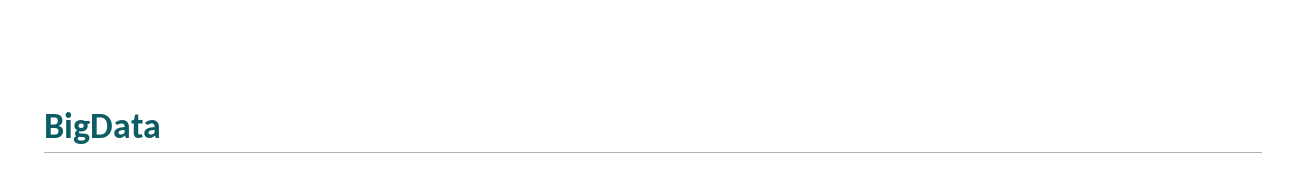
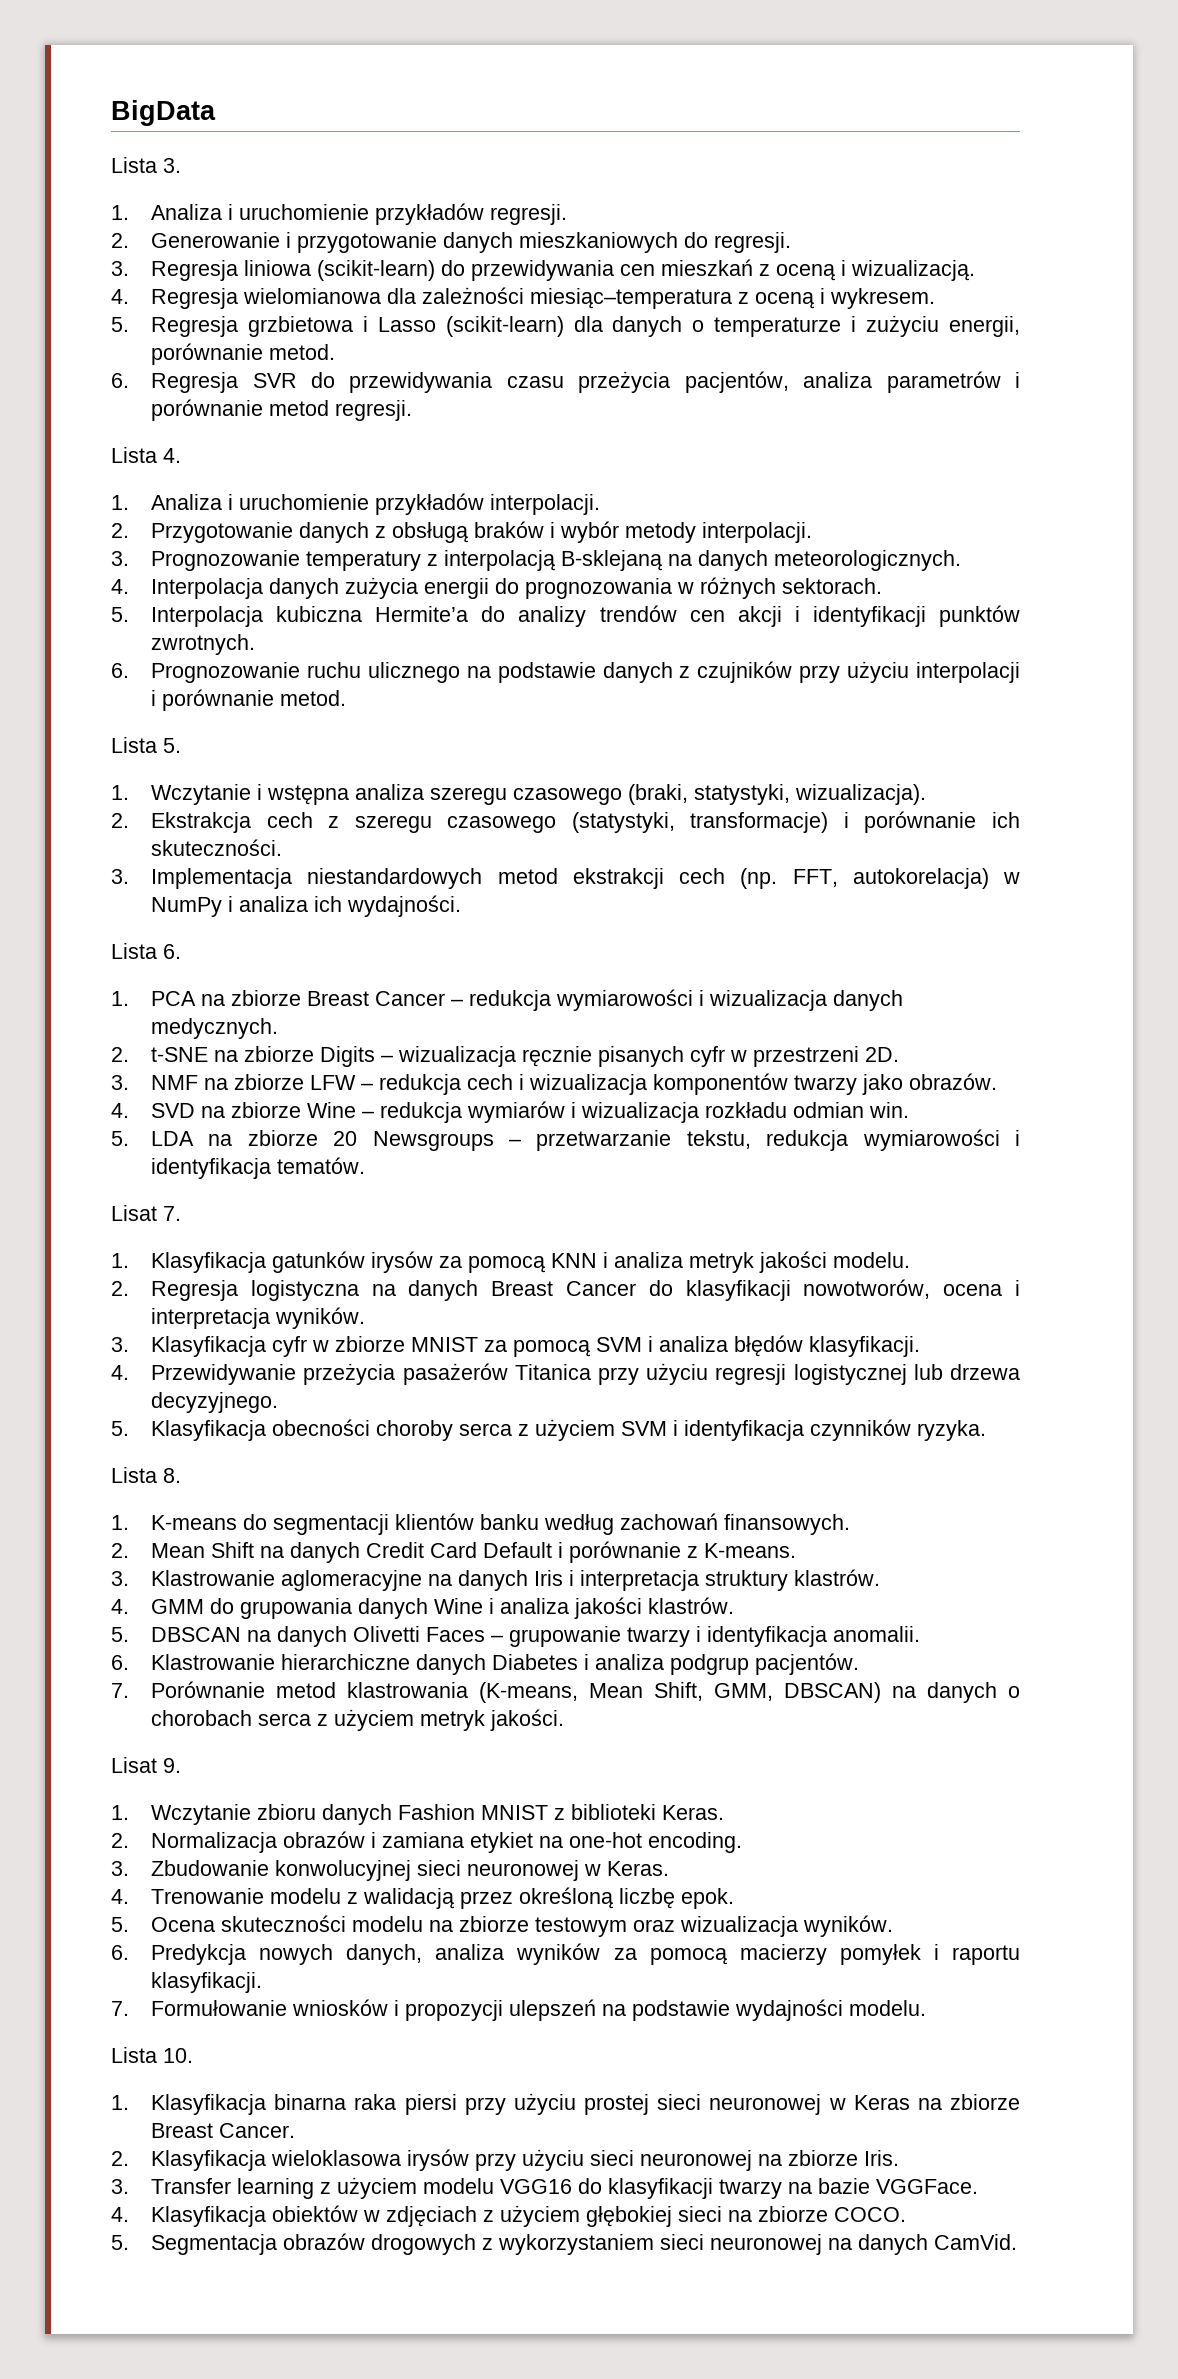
+ Lista 3.
+ 1. Analiza i uruchomienie przykładów regresji.
+ 2. Generowanie i przygotowanie danych mieszkaniowych do regresji.
+ 3. Regresja liniowa (scikit-learn) do przewidywania cen mieszkań z oceną i wizualizacją.
+ 4. Regresja wielomianowa dla zależności miesiąc–temperatura z oceną i wykresem.
+ 5. Regresja grzbietowa i Lasso (scikit-learn) dla danych o temperaturze i zużyciu energii, porównanie metod.
+ 6. Regresja SVR do przewidywania czasu przeżycia pacjentów, analiza parametrów i porównanie metod regresji.
+ Lista 4.
+ 1. Analiza i uruchomienie przykładów interpolacji.
+ 2. Przygotowanie danych z obsługą braków i wybór metody interpolacji.
+ 3. Prognozowanie temperatury z interpolacją B-sklejaną na danych meteorologicznych.
+ 4. Interpolacja danych zużycia energii do prognozowania w różnych sektorach.
+ 5. Interpolacja kubiczna Hermite’a do analizy trendów cen akcji i identyfikacji punktów zwrotnych.
+ 6. Prognozowanie ruchu ulicznego na podstawie danych z czujników przy użyciu interpolacji i porównanie metod.
+ Lista 5.
+ 1. Wczytanie i wstępna analiza szeregu czasowego (braki, statystyki, wizualizacja).
+ 2. Ekstrakcja cech z szeregu czasowego (statystyki, transformacje) i porównanie ich skuteczności.
+ 3. Implementacja niestandardowych metod ekstrakcji cech (np. FFT, autokorelacja) w NumPy i analiza ich wydajności.
+ Lista 6.
+ 1. PCA na zbiorze Breast Cancer – redukcja wymiarowości i wizualizacja danych medycznych.
+ 2. t-SNE na zbiorze Digits – wizualizacja ręcznie pisanych cyfr w przestrzeni 2D.
+ 3. NMF na zbiorze LFW – redukcja cech i wizualizacja komponentów twarzy jako obrazów.
+ 4. SVD na zbiorze Wine – redukcja wymiarów i wizualizacja rozkładu odmian win.
+ 5. LDA na zbiorze 20 Newsgroups – przetwarzanie tekstu, redukcja wymiarowości i identyfikacja tematów.
+ Lisat 7.
+ 1. Klasyfikacja gatunków irysów za pomocą KNN i analiza metryk jakości modelu.
+ 2. Regresja logistyczna na danych Breast Cancer do klasyfikacji nowotworów, ocena i interpretacja wyników.
+ 3. Klasyfikacja cyfr w zbiorze MNIST za pomocą SVM i analiza błędów klasyfikacji.
+ 4. Przewidywanie przeżycia pasażerów Titanica przy użyciu regresji logistycznej lub drzewa decyzyjnego.
+ 5. Klasyfikacja obecności choroby serca z użyciem SVM i identyfikacja czynników ryzyka.
+ Lista 8.
+ 1. K-means do segmentacji klientów banku według zachowań finansowych.
+ 2. Mean Shift na danych Credit Card Default i porównanie z K-means.
+ 3. Klastrowanie aglomeracyjne na danych Iris i interpretacja struktury klastrów.
+ 4. GMM do grupowania danych Wine i analiza jakości klastrów.
+ 5. DBSCAN na danych Olivetti Faces – grupowanie twarzy i identyfikacja anomalii.
+ 6. Klastrowanie hierarchiczne danych Diabetes i analiza podgrup pacjentów.
+ 7. Porównanie metod klastrowania (K-means, Mean Shift, GMM, DBSCAN) na danych o chorobach serca z użyciem metryk jakości.
+ Lisat 9.
+ 1. Wczytanie zbioru danych Fashion MNIST z biblioteki Keras.
+ 2. Normalizacja obrazów i zamiana etykiet na one-hot encoding.
+ 3. Zbudowanie konwolucyjnej sieci neuronowej w Keras.
+ 4. Trenowanie modelu z walidacją przez określoną liczbę epok.
+ 5. Ocena skuteczności modelu na zbiorze testowym oraz wizualizacja wyników.
+ 6. Predykcja nowych danych, analiza wyników za pomocą macierzy pomyłek i raportu klasyfikacji.
+ 7. Formułowanie wniosków i propozycji ulepszeń na podstawie wydajności modelu.
+ Lista 10.
+ 1. Klasyfikacja binarna raka piersi przy użyciu prostej sieci neuronowej w Keras na zbiorze Breast Cancer.
+ 2. Klasyfikacja wieloklasowa irysów przy użyciu sieci neuronowej na zbiorze Iris.
+ 3. Transfer learning z użyciem modelu VGG16 do klasyfikacji twarzy na bazie VGGFace.
+ 4. Klasyfikacja obiektów w zdjęciach z użyciem głębokiej sieci na zbiorze COCO.
+ 5. Segmentacja obrazów drogowych z wykorzystaniem sieci neuronowej na danych CamVid.

